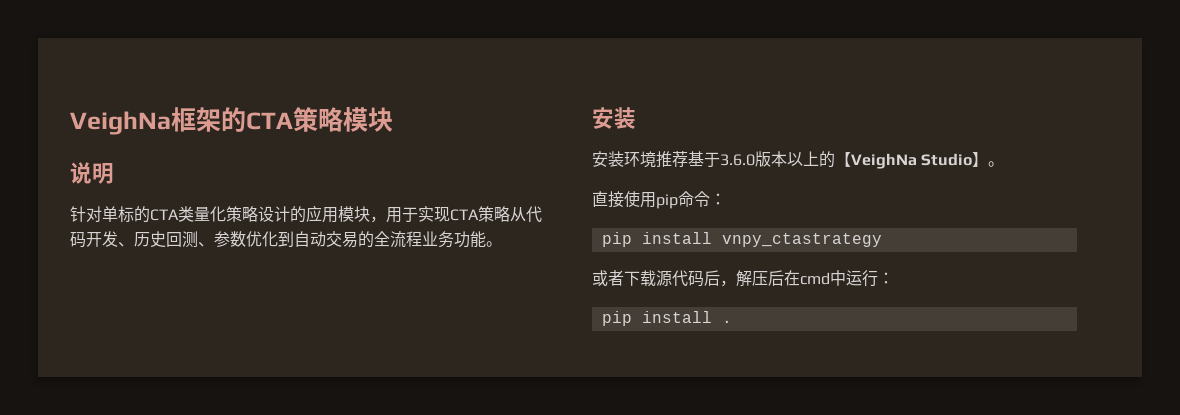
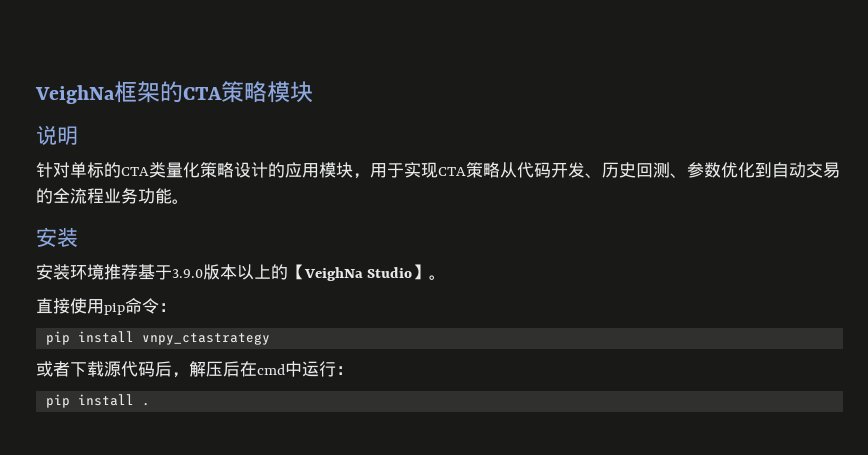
- 安装环境推荐基于3.6.0版本以上的【VeighNa Studio】。
+ 安装环境推荐基于3.9.0版本以上的【VeighNa Studio】。

